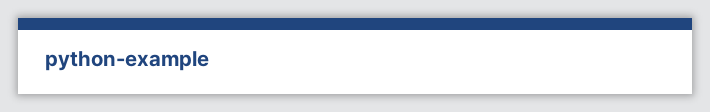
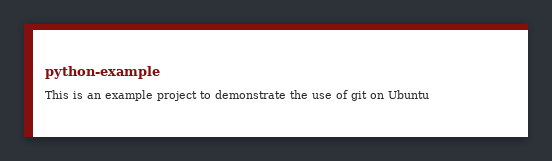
+ This is an example project to demonstrate the use of git on Ubuntu

